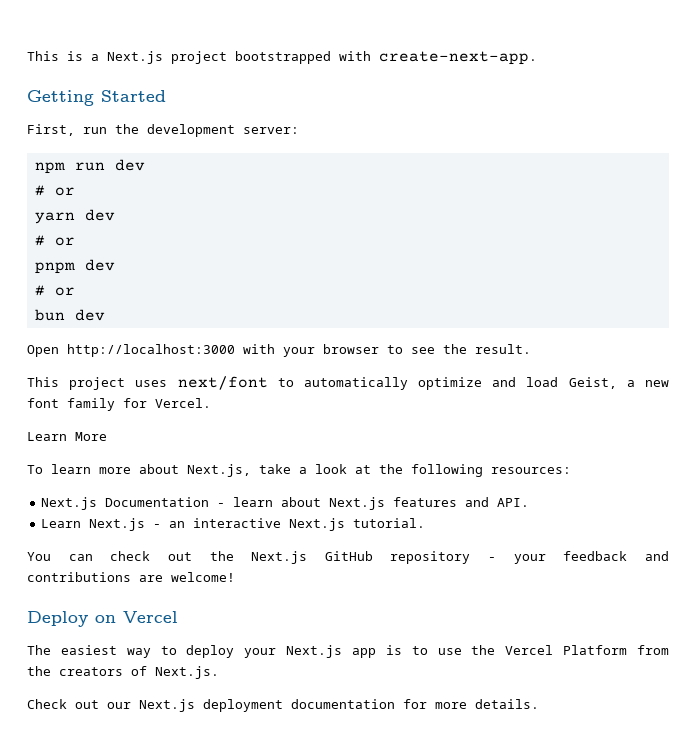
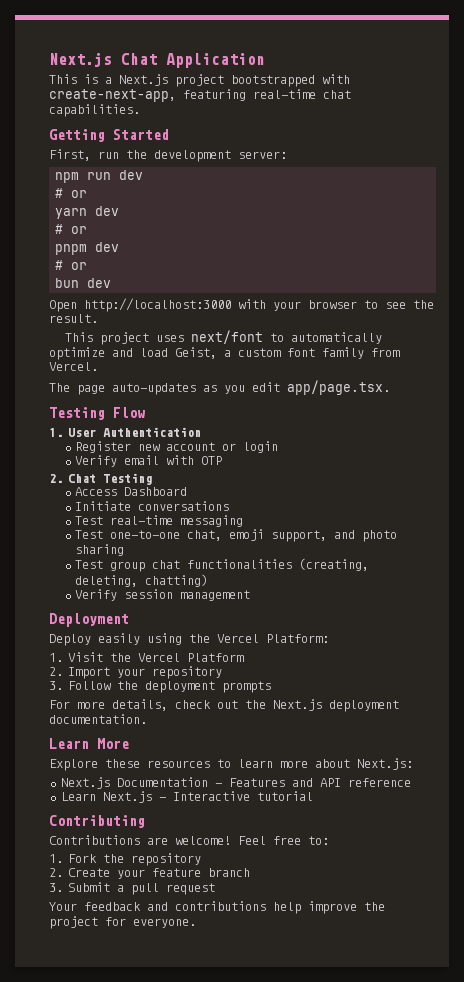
+ Next.js Chat Application
- This is a Next.js project bootstrapped with create-next-app.
+ This is a Next.js project bootstrapped with create-next-app, featuring real-time chat capabilities.
- This project uses next/font to automatically optimize and load Geist, a new font family for Vercel.
+ This project uses next/font to automatically optimize and load Geist, a custom font family from Vercel.
+ The page auto-updates as you edit app/page.tsx.
+ Testing Flow
+ 1. User Authentication
+ Register new account or login
+ Verify email with OTP
+ 2. Chat Testing
+ Access Dashboard
+ Initiate conversations
+ Test real-time messaging
+ Test one-to-one chat, emoji support, and photo sharing
+ Test group chat functionalities (creating, deleting, chatting)
+ Verify session management
+ Deployment
+ Deploy easily using the Vercel Platform:
+ 1. Visit the Vercel Platform
+ 2. Import your repository
+ 3. Follow the deployment prompts
+ For more details, check out the Next.js deployment documentation.
  Learn More
- To learn more about Next.js, take a look at the following resources:
- Next.js Documentation - learn about Next.js features and API.
- Learn Next.js - an interactive Next.js tutorial.
- You can check out the Next.js GitHub repository - your feedback and contributions are welcome!
- Deploy on Vercel
- The easiest way to deploy your Next.js app is to use the Vercel Platform from the creators of Next.js.
- Check out our Next.js deployment documentation for more details.
+ Explore these resources to learn more about Next.js:
+ Next.js Documentation - Features and API reference
+ Learn Next.js - Interactive tutorial
+ Contributing
+ Contributions are welcome! Feel free to:
+ 1. Fork the repository
+ 2. Create your feature branch
+ 3. Submit a pull request
+ Your feedback and contributions help improve the project for everyone.

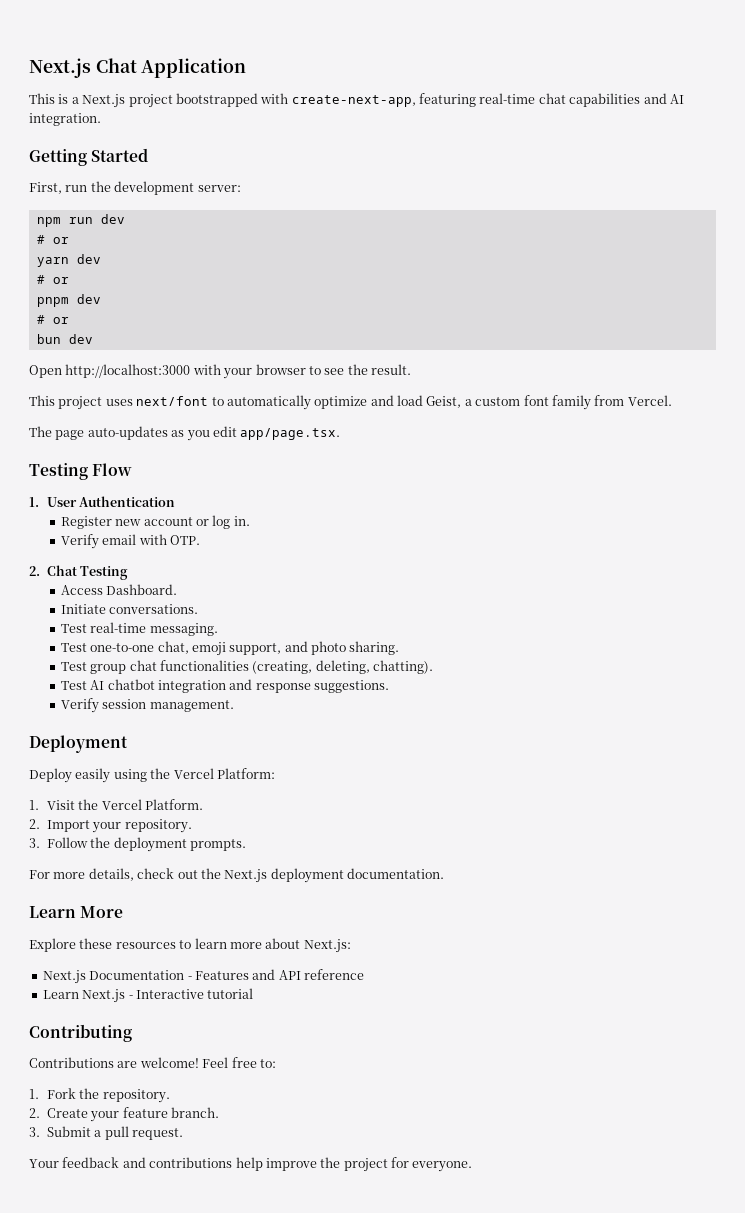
- This is a Next.js project bootstrapped with create-next-app, featuring real-time chat capabilities.
+ This is a Next.js project bootstrapped with create-next-app, featuring real-time chat capabilities and AI integration.
- Register new account or login
+ Register new account or log in.
- Verify email with OTP
+ Verify email with OTP.
- Access Dashboard
+ Access Dashboard.
- Initiate conversations
+ Initiate conversations.
- Test real-time messaging
+ Test real-time messaging.
- Test one-to-one chat, emoji support, and photo sharing
+ Test one-to-one chat, emoji support, and photo sharing.
- Test group chat functionalities (creating, deleting, chatting)
+ Test group chat functionalities (creating, deleting, chatting).
+ Test AI chatbot integration and response suggestions.
- Verify session management
+ Verify session management.
- 1. Visit the Vercel Platform
+ 1. Visit the Vercel Platform.
- 2. Import your repository
+ 2. Import your repository.
- 3. Follow the deployment prompts
+ 3. Follow the deployment prompts.
- 1. Fork the repository
+ 1. Fork the repository.
- 2. Create your feature branch
+ 2. Create your feature branch.
- 3. Submit a pull request
+ 3. Submit a pull request.

